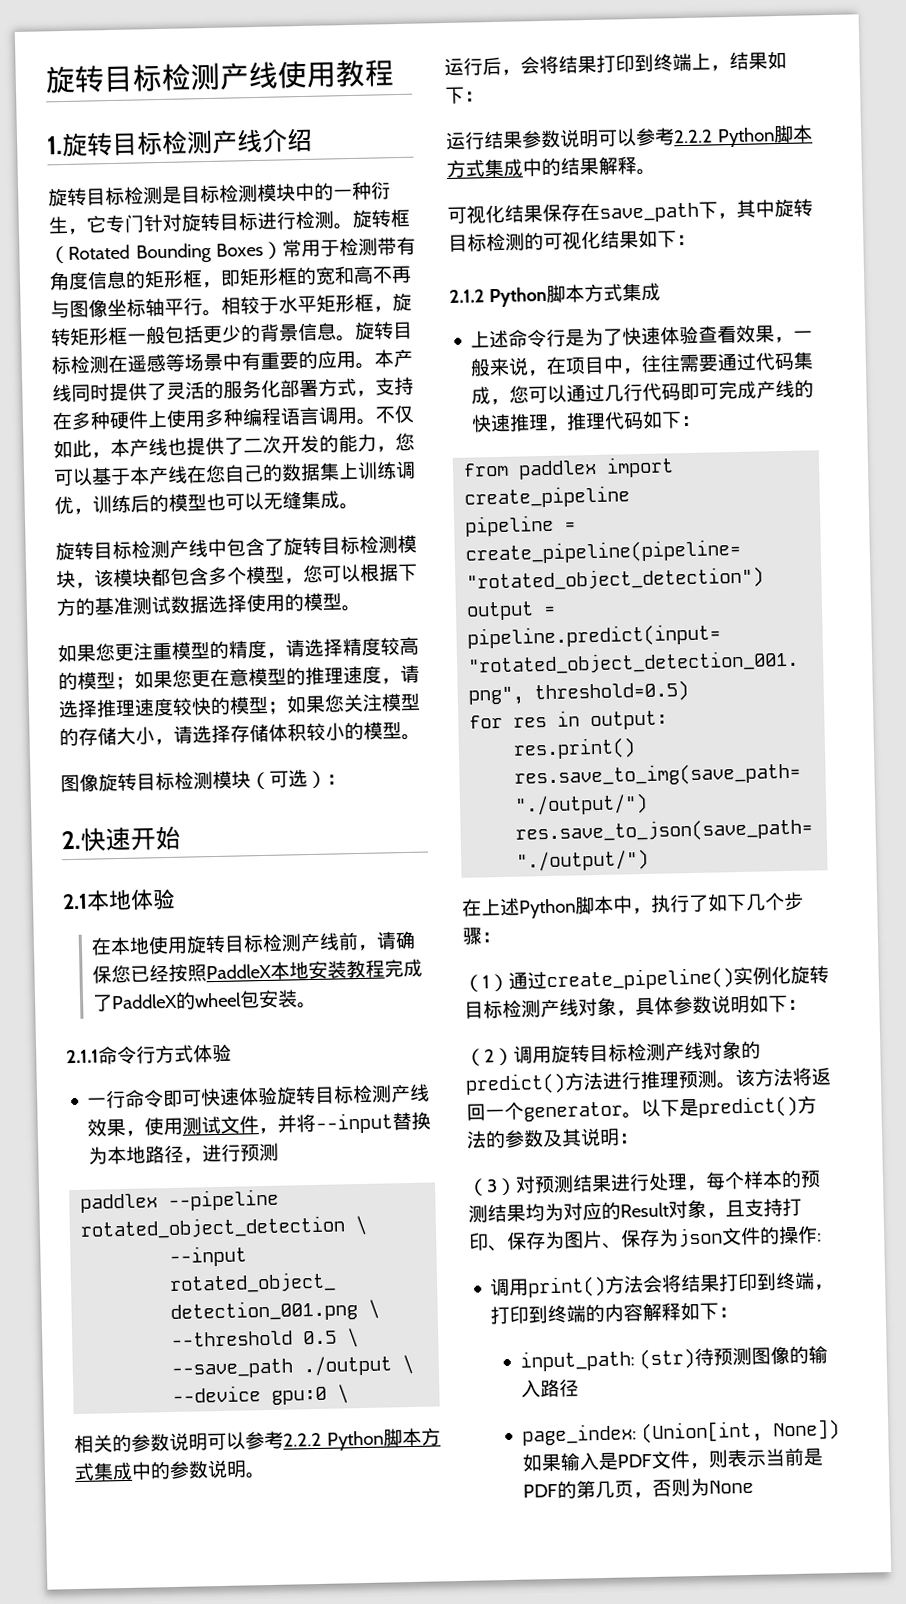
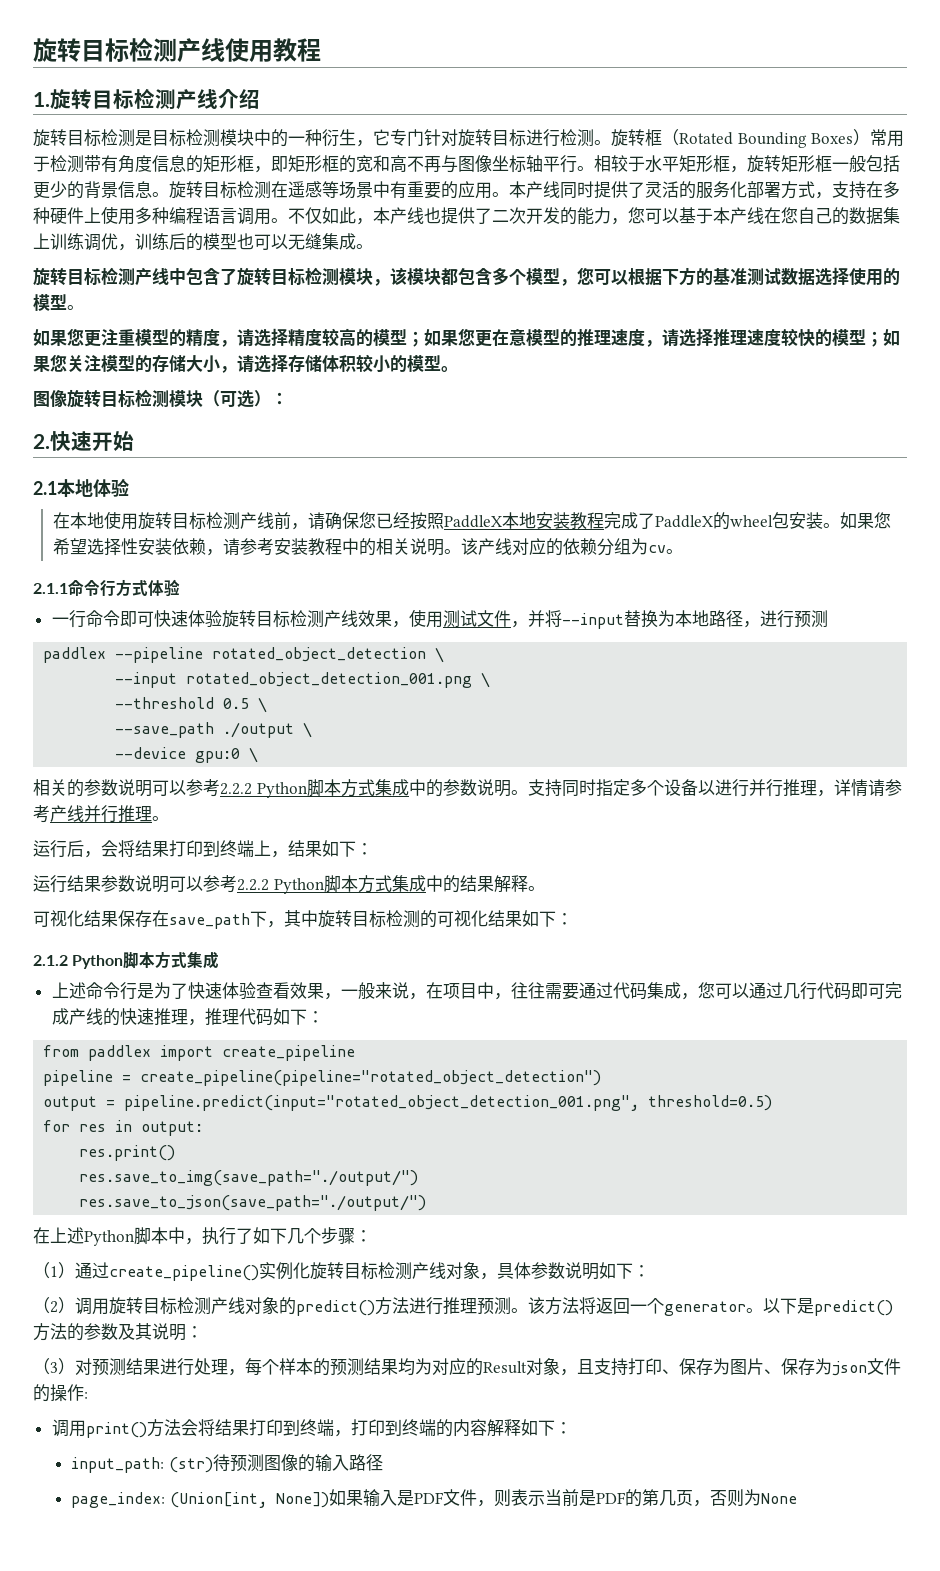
+ 如果您希望选择性安装依赖，请参考安装教程中的相关说明。该产线对应的依赖分组为cv。
+ 支持同时指定多个设备以进行并行推理，详情请参考产线并行推理。

